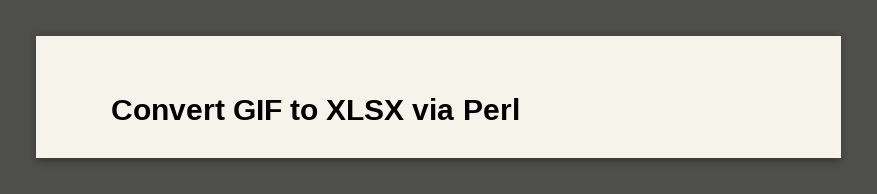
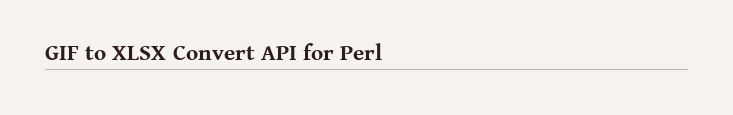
- Convert GIF to XLSX via Perl
+ GIF to XLSX Convert API for Perl

